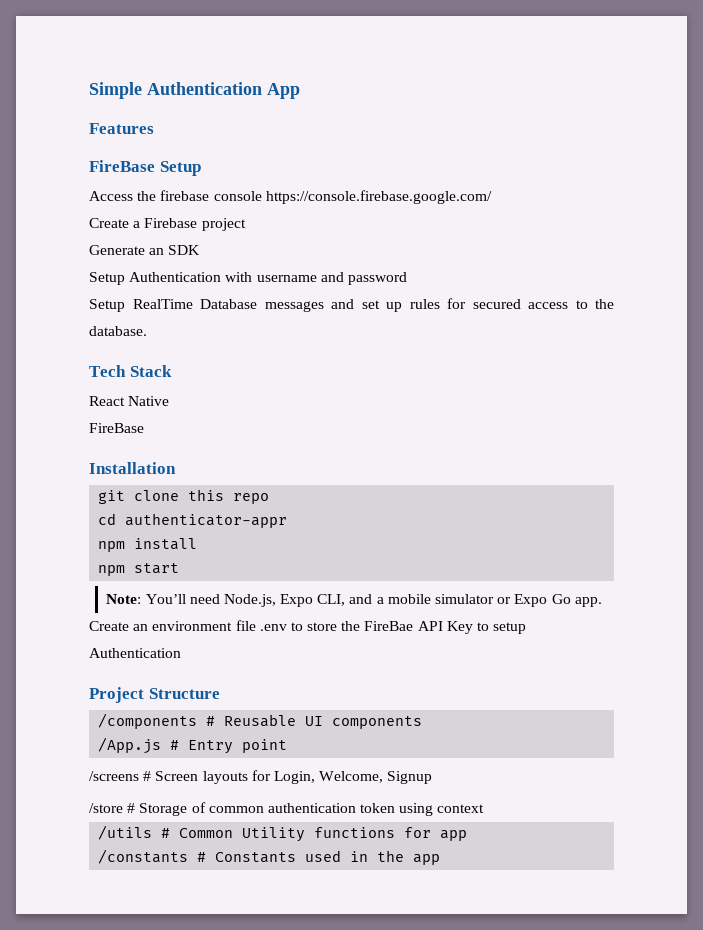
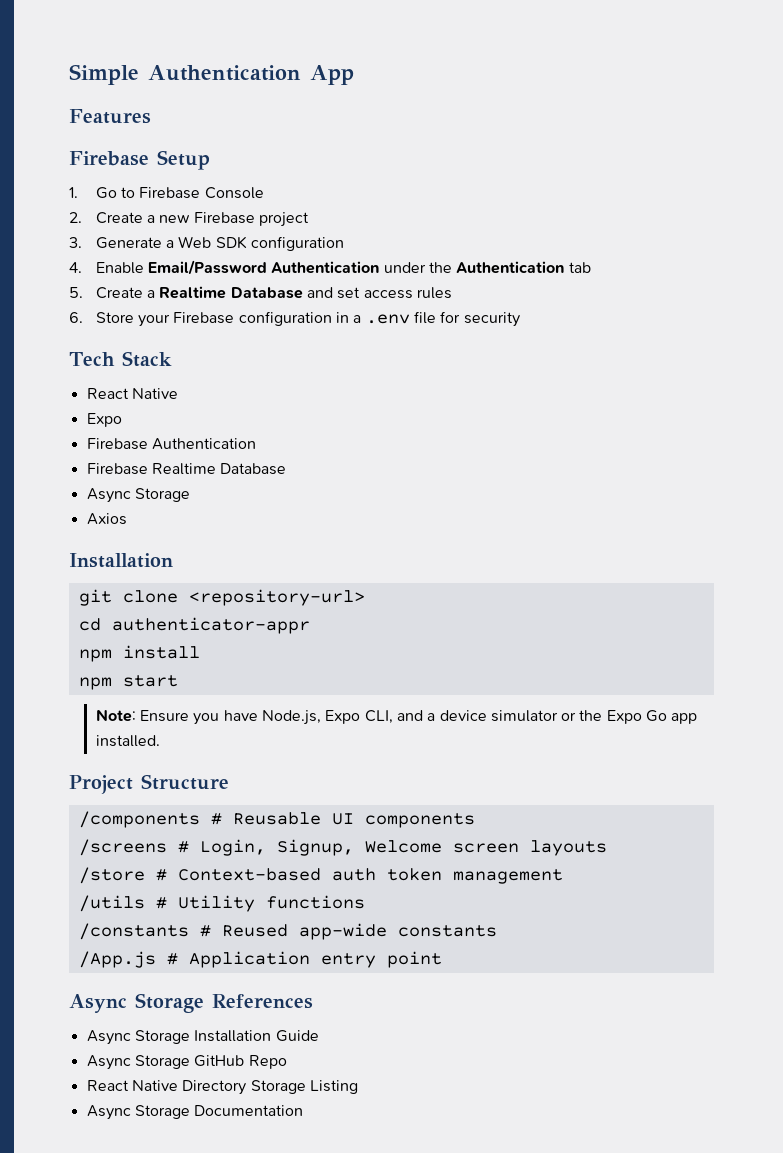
- FireBase Setup
+ Firebase Setup
- Access the firebase console https://console.firebase.google.com/
- Create a Firebase project
+ 1. Go to Firebase Console
+ 2. Create a new Firebase project
- Generate an SDK
- Setup Authentication with username and password
- Setup RealTime Database messages and set up rules for secured access to the database.
+ 3. Generate a Web SDK configuration
+ 4. Enable Email/Password Authentication under the Authentication tab
+ 5. Create a Realtime Database and set access rules
+ 6. Store your Firebase configuration in a .env file for security
  Tech Stack
  React Native
- FireBase
+ Expo
+ Firebase Authentication
+ Firebase Realtime Database
+ Async Storage
+ Axios
- git clone this repo
+ git clone <repository-url>
- Note: You’ll need Node.js, Expo CLI, and a mobile simulator or Expo Go app.
- Create an environment file .env to store the FireBae API Key to setup Authentication
+ Note: Ensure you have Node.js, Expo CLI, and a device simulator or the Expo Go app installed.
- /App.js # Entry point
- /screens # Screen layouts for Login, Welcome, Signup
- /store # Storage of common authentication token using context
+ /screens # Login, Signup, Welcome screen layouts
+ /store # Context-based auth token management
- /utils # Common Utility functions for app
+ /utils # Utility functions
- /constants # Constants used in the app
+ /constants # Reused app-wide constants
+ /App.js # Application entry point
+ Async Storage References
+ Async Storage Installation Guide
+ Async Storage GitHub Repo
+ React Native Directory Storage Listing
+ Async Storage Documentation

